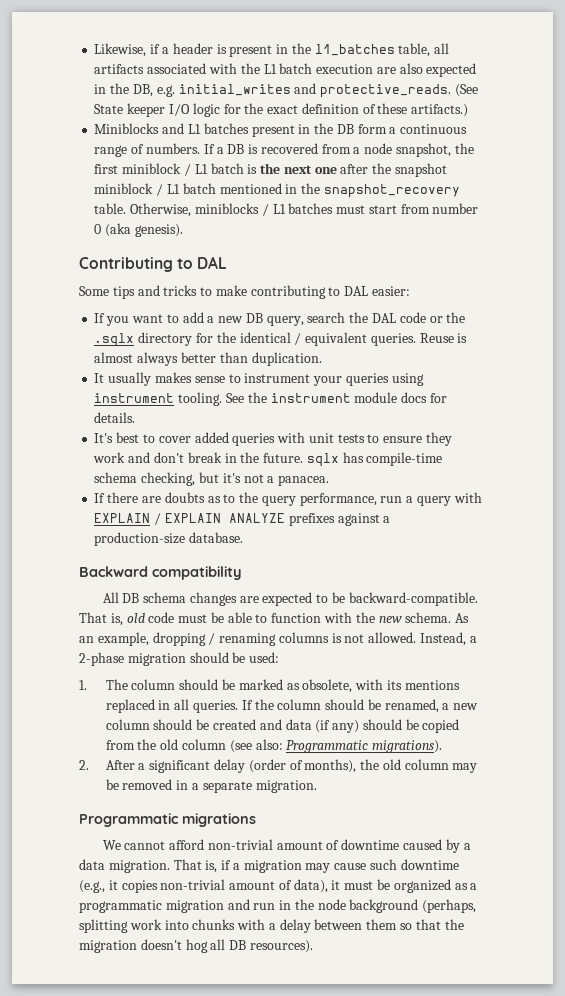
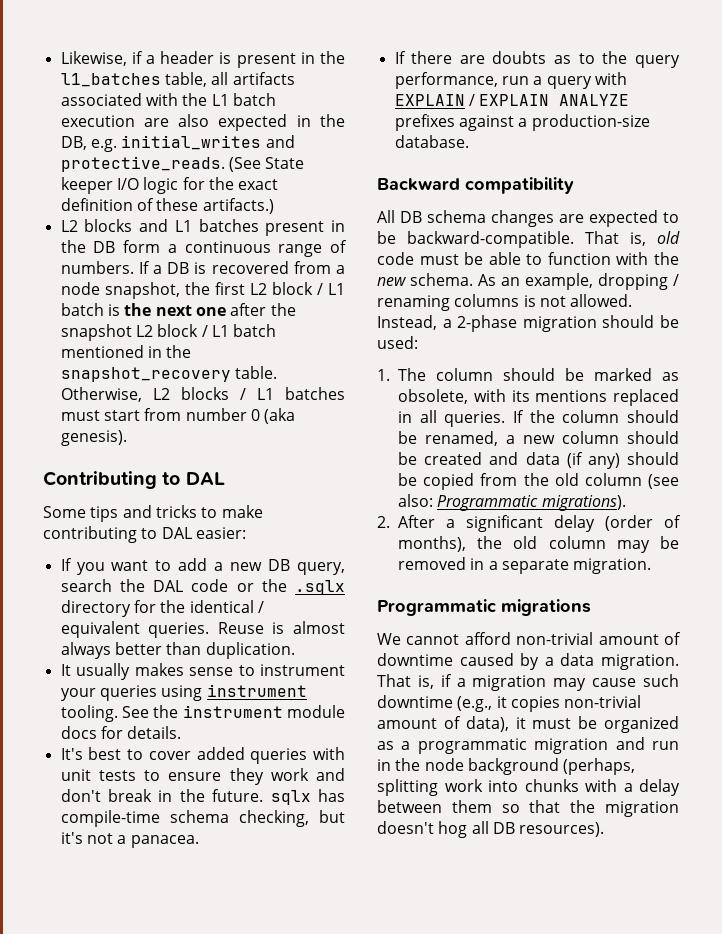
- Miniblocks and L1 batches present in the DB form a continuous range of numbers.
+ L2 blocks and L1 batches present in the DB form a continuous range of numbers.
- If a DB is recovered from a node snapshot, the first miniblock / L1 batch is the next one after the snapshot miniblock / L1 batch mentioned in the snapshot_recovery table.
+ If a DB is recovered from a node snapshot, the first L2 block / L1 batch is the next one after the snapshot L2 block / L1 batch mentioned in the snapshot_recovery table.
- Otherwise, miniblocks / L1 batches must start from number 0 (aka genesis).
+ Otherwise, L2 blocks / L1 batches must start from number 0 (aka genesis).

